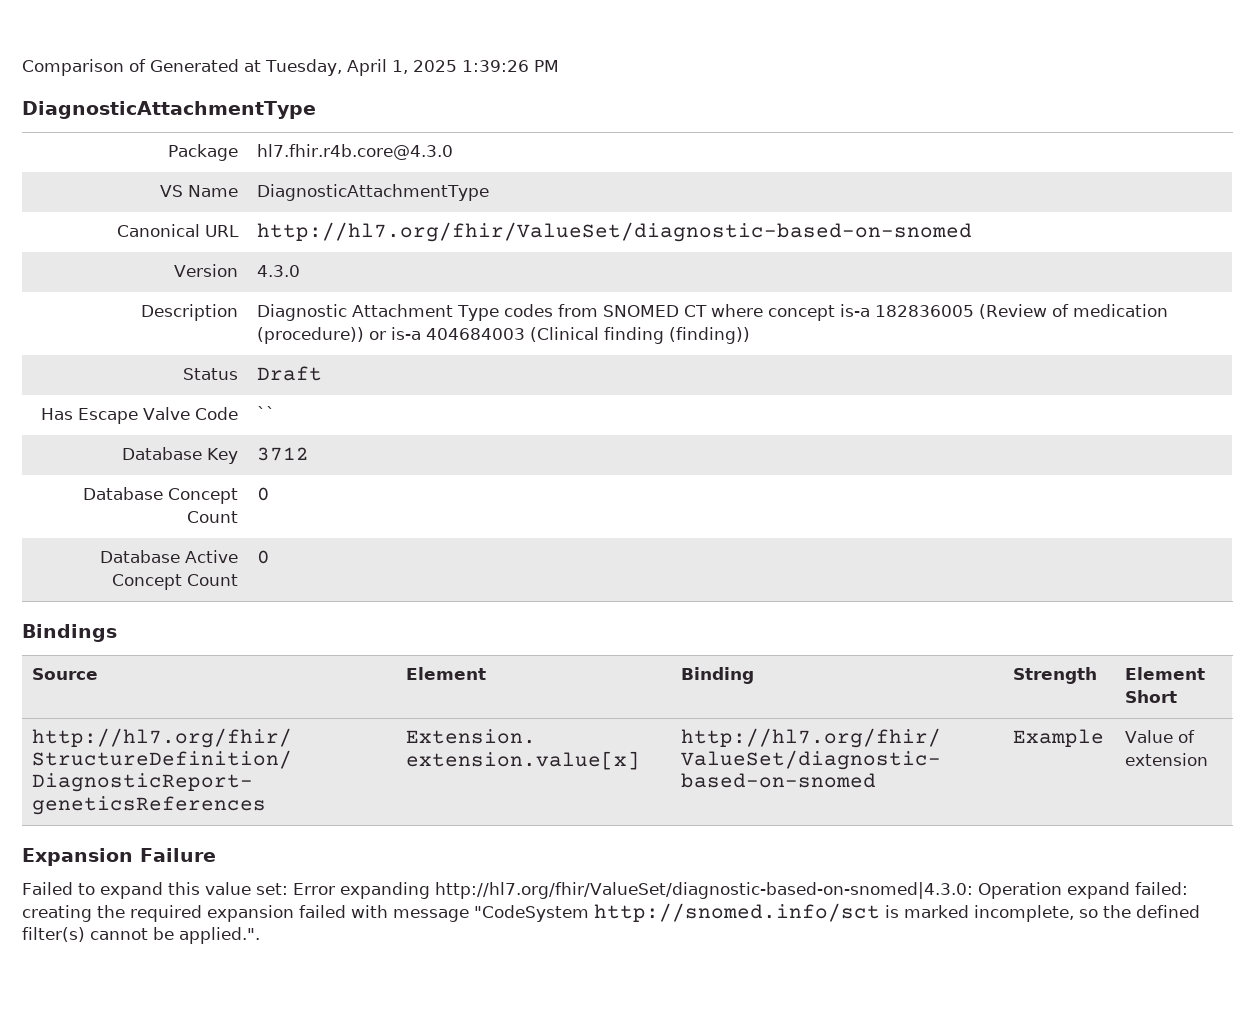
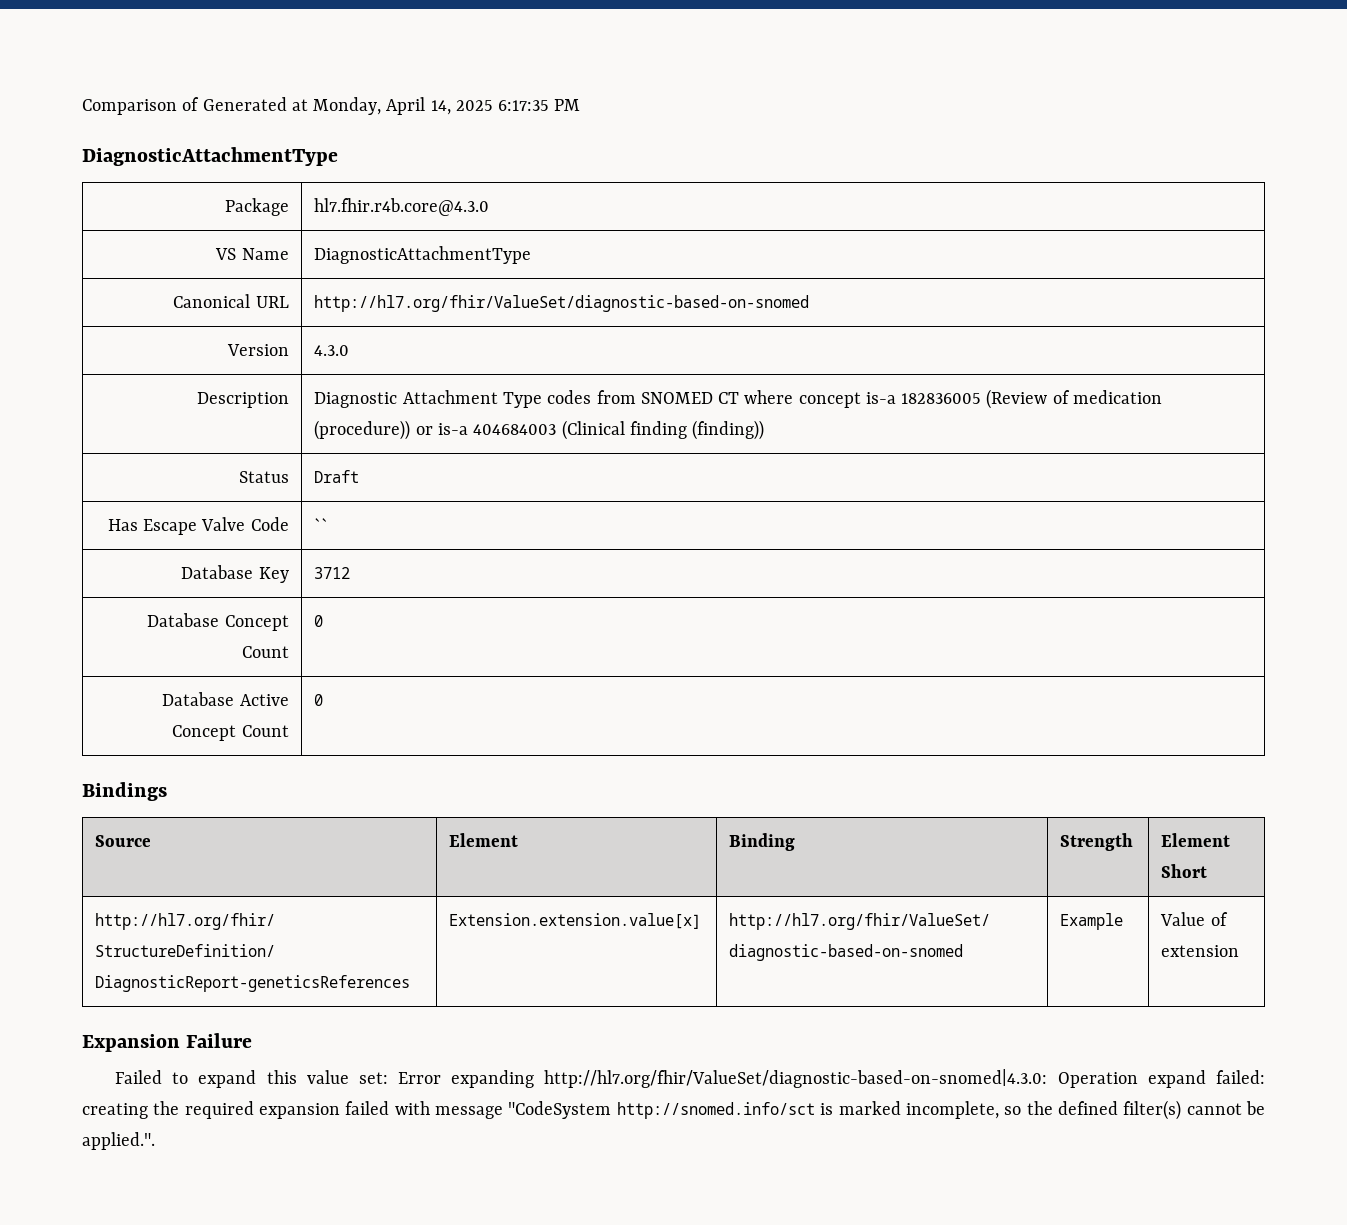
- Comparison of Generated at Tuesday, April 1, 2025 1:39:26 PM
+ Comparison of Generated at Monday, April 14, 2025 6:17:35 PM

